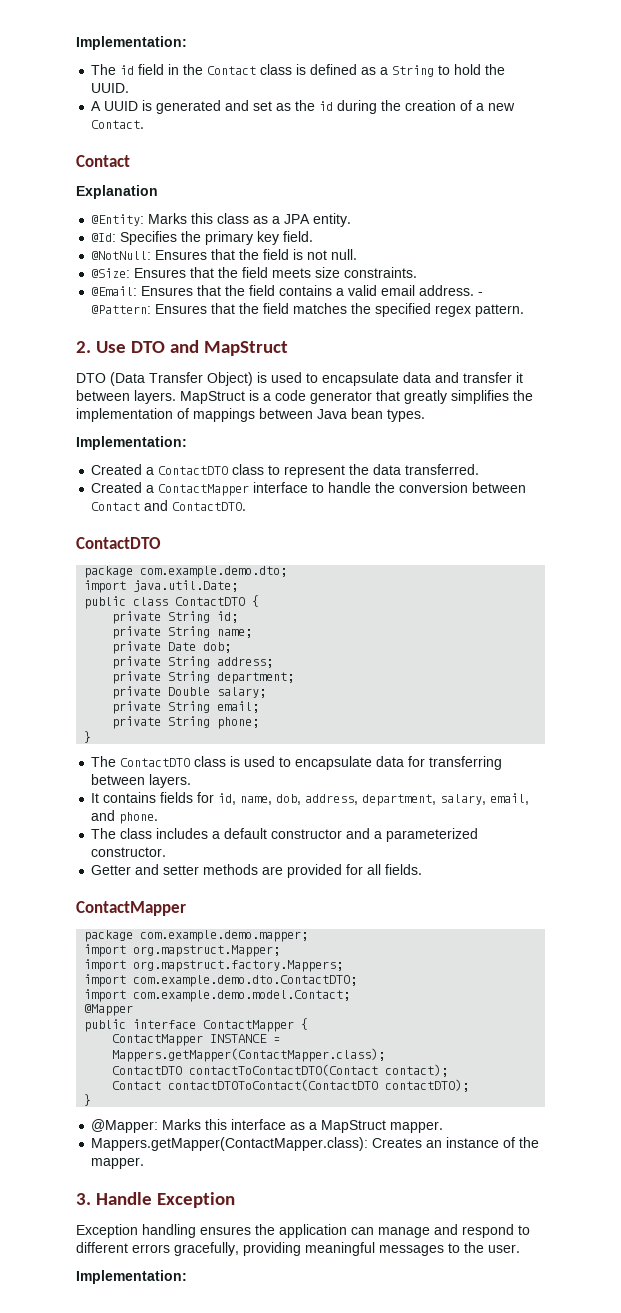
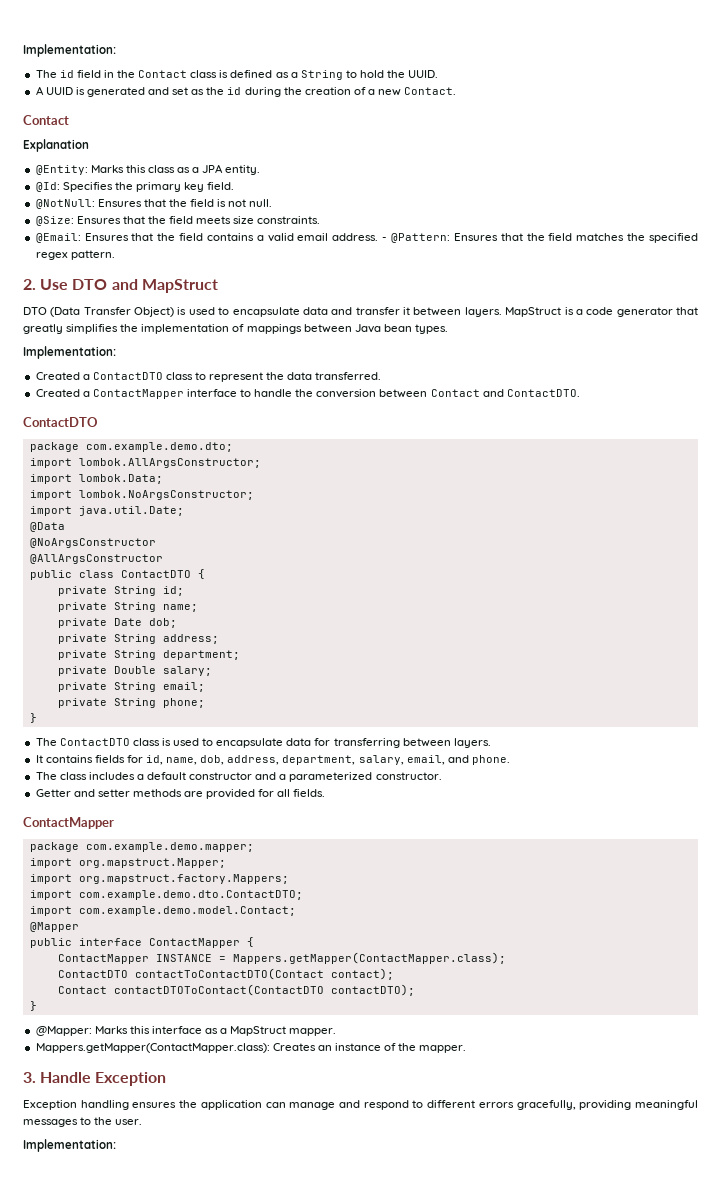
+ import lombok.AllArgsConstructor;
+ import lombok.Data;
+ import lombok.NoArgsConstructor;
+ @Data
+ @NoArgsConstructor
+ @AllArgsConstructor

